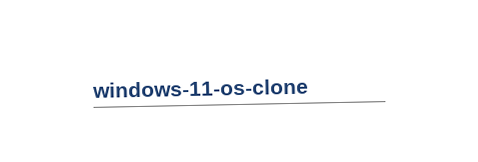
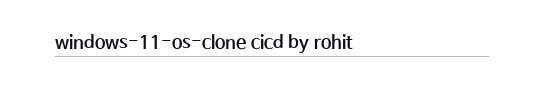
- windows-11-os-clone
+ windows-11-os-clone cicd by rohit

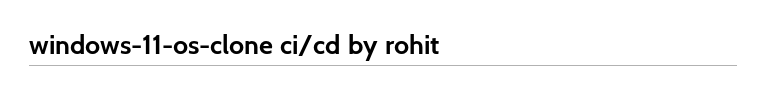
- windows-11-os-clone cicd by rohit
+ windows-11-os-clone ci/cd by rohit

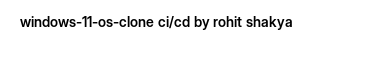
- windows-11-os-clone ci/cd by rohit
+ windows-11-os-clone ci/cd by rohit shakya

